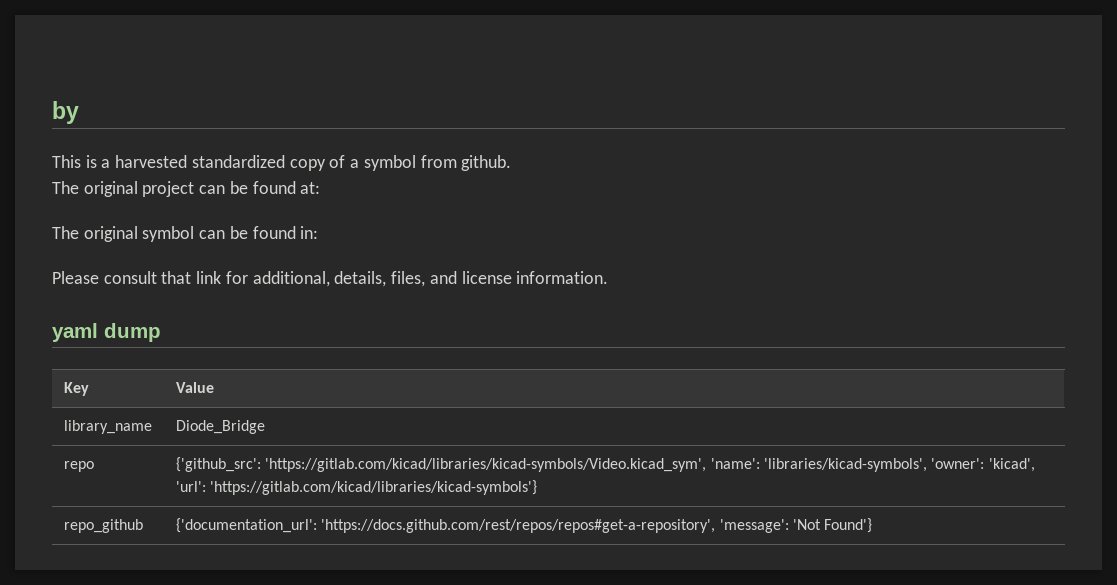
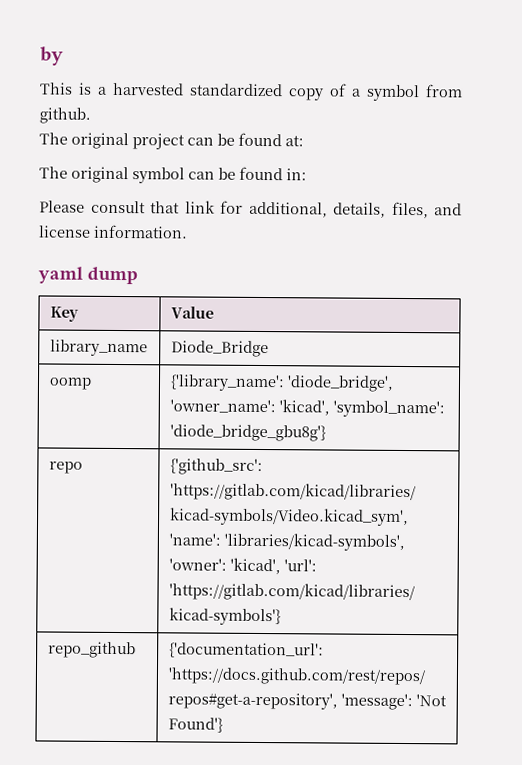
+ oomp | {'library_name': 'diode_bridge', 'owner_name': 'kicad', 'symbol_name': 'diode_bridge_gbu8g'}

